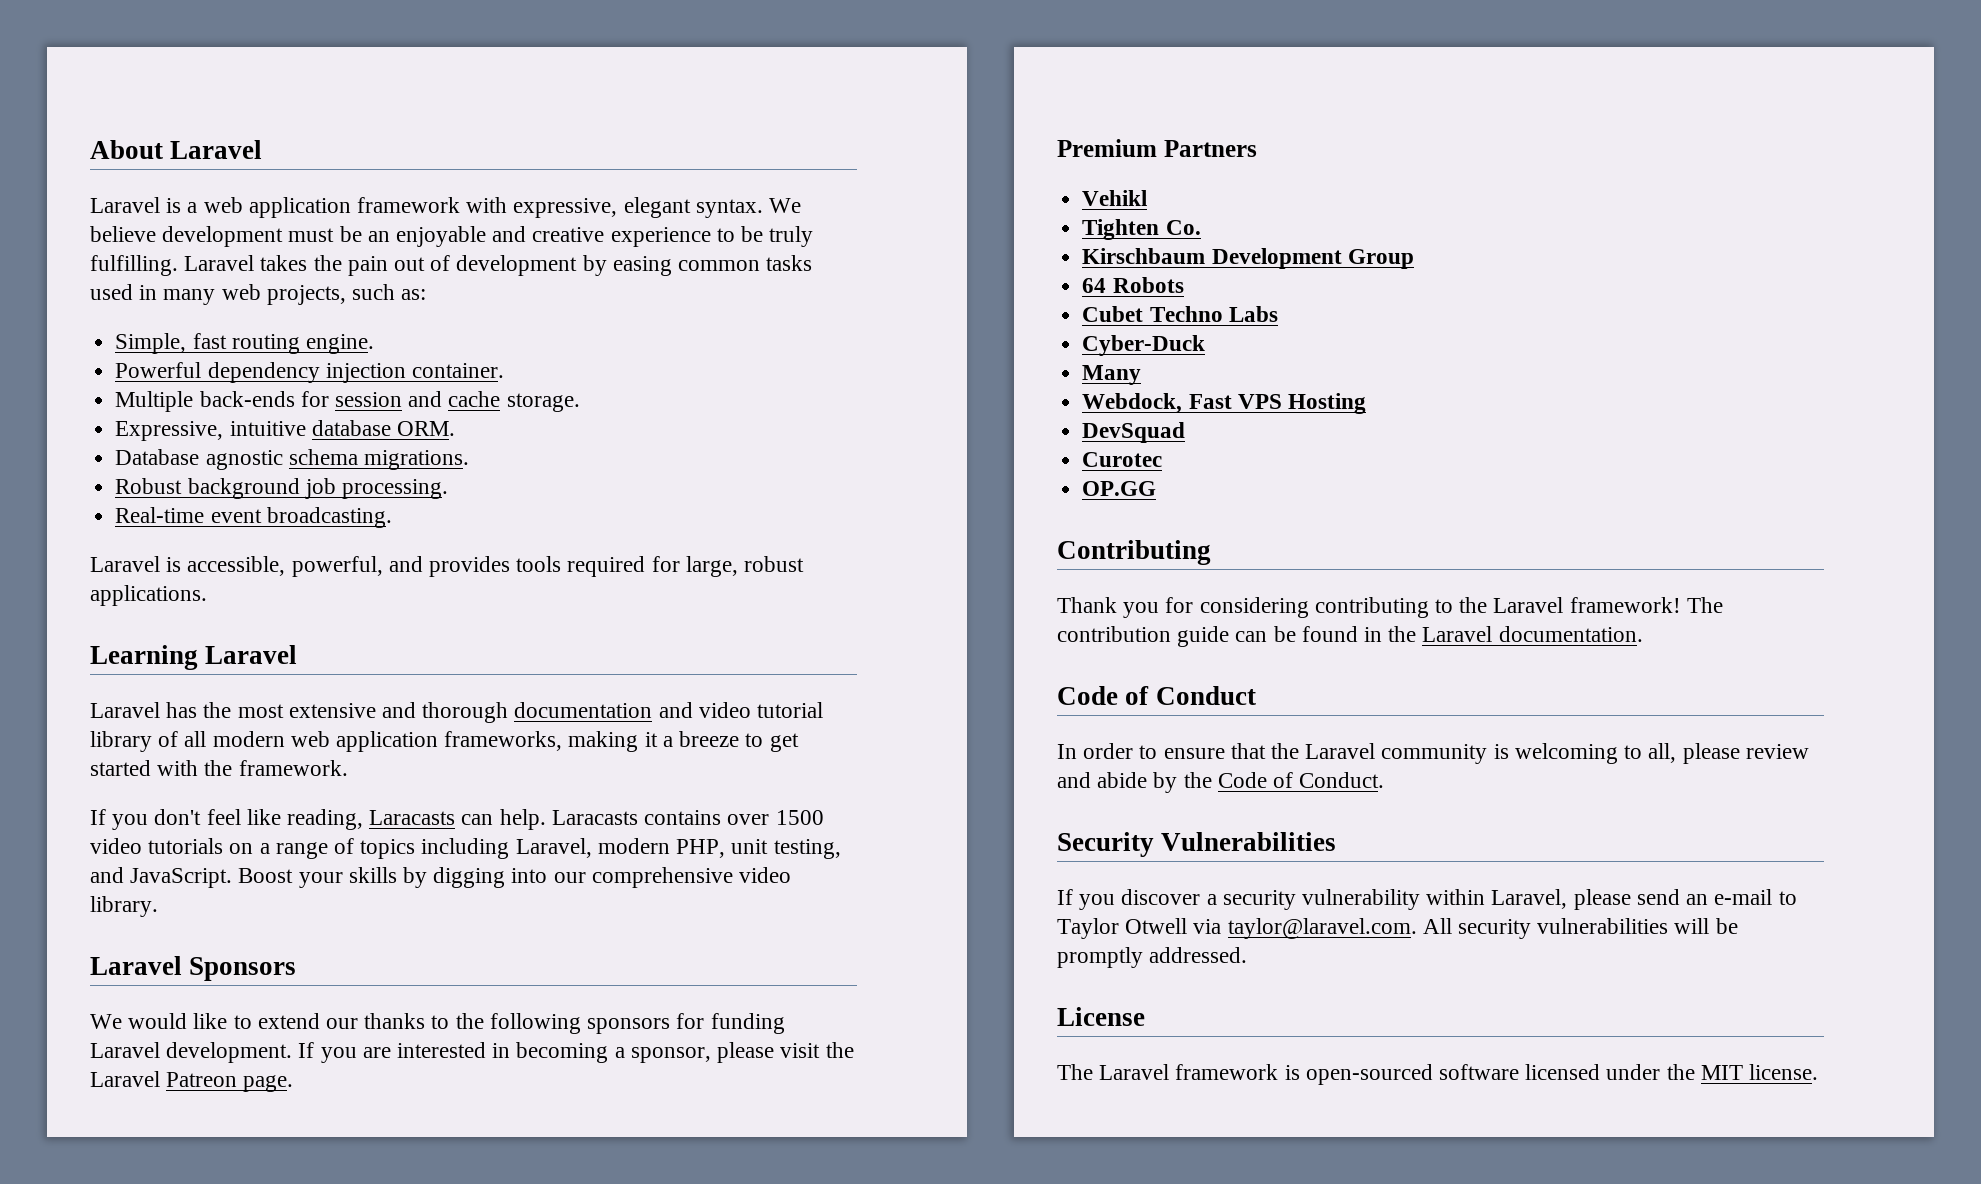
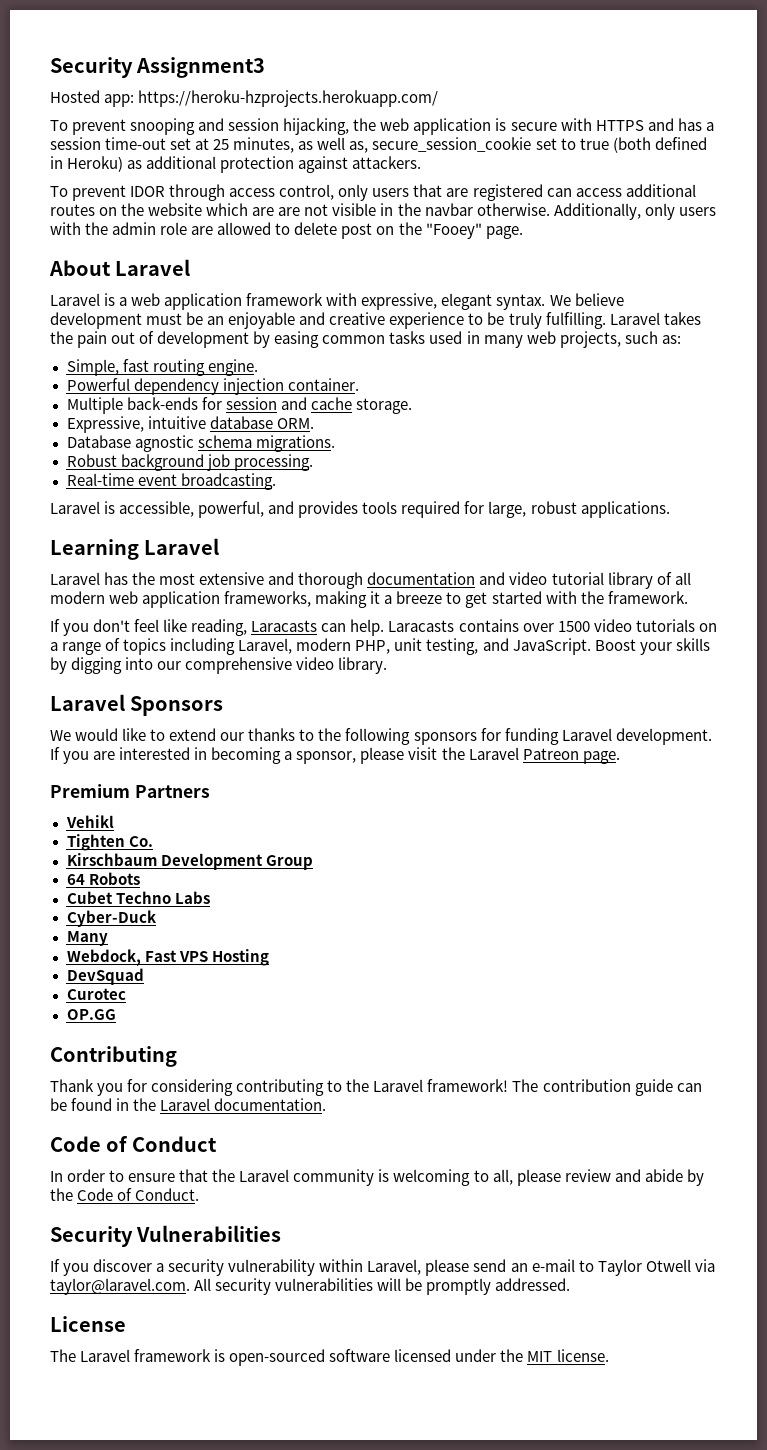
+ Security Assignment3
+ Hosted app: https://heroku-hzprojects.herokuapp.com/
+ To prevent snooping and session hijacking, the web application is secure with HTTPS and has a session time-out set at 25 minutes, as well as, secure_session_cookie set to true (both defined in Heroku) as additional protection against attackers.
+ To prevent IDOR through access control, only users that are registered can access additional routes on the website which are are not visible in the navbar otherwise. Additionally, only users with the admin role are allowed to delete post on the "Fooey" page.

